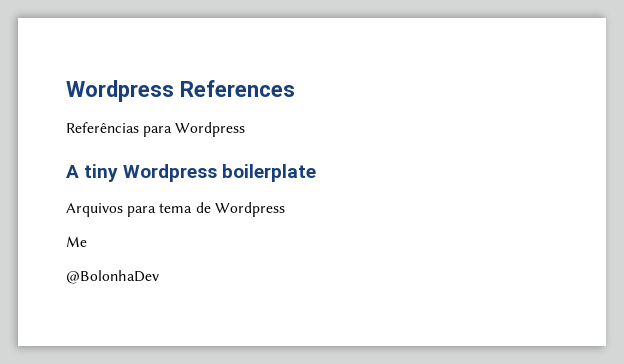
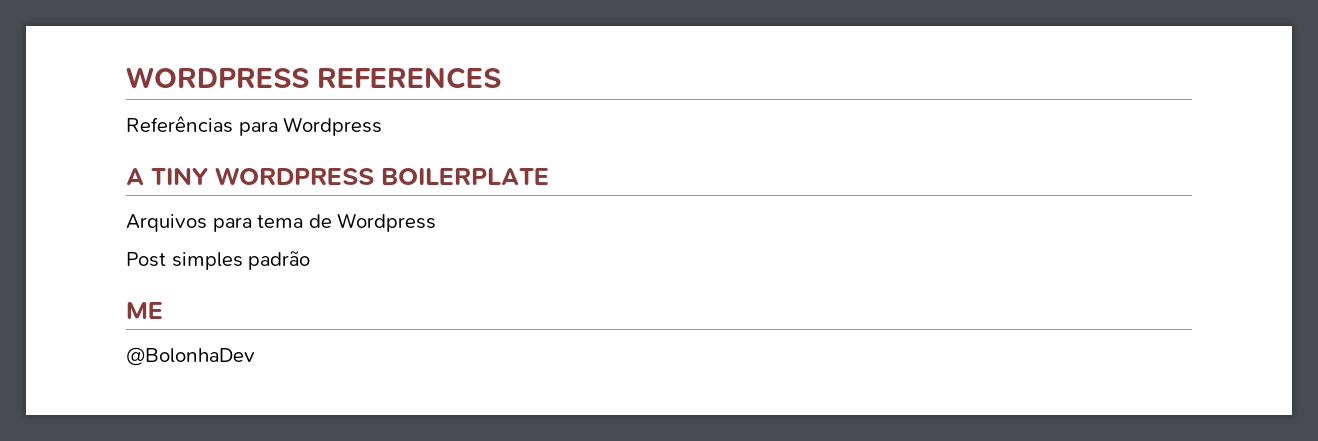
- Wordpress References
+ WORDPRESS REFERENCES
- A tiny Wordpress boilerplate
+ A TINY WORDPRESS BOILERPLATE
- Me
+ Post simples padrão
+ ME

